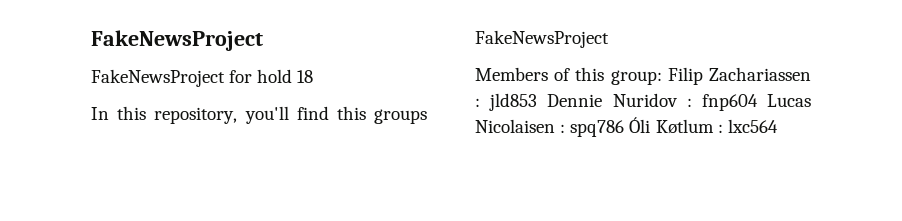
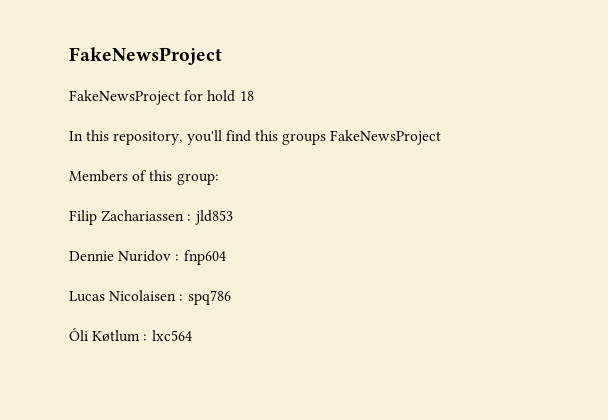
- Members of this group: Filip Zachariassen : jld853 Dennie Nuridov : fnp604 Lucas Nicolaisen : spq786 Óli Køtlum : lxc564
+ Members of this group:
+ Filip Zachariassen : jld853
+ Dennie Nuridov : fnp604
+ Lucas Nicolaisen : spq786
+ Óli Køtlum : lxc564

